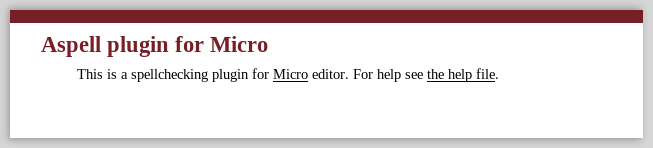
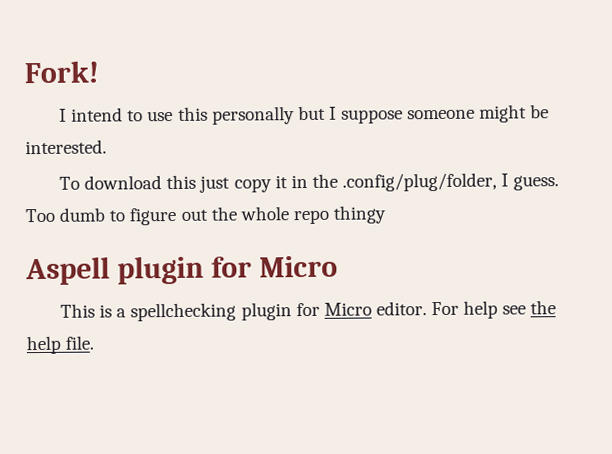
+ Fork!
+ I intend to use this personally but I suppose someone might be interested.
+ To download this just copy it in the .config/plug/folder, I guess. Too dumb to figure out the whole repo thingy

